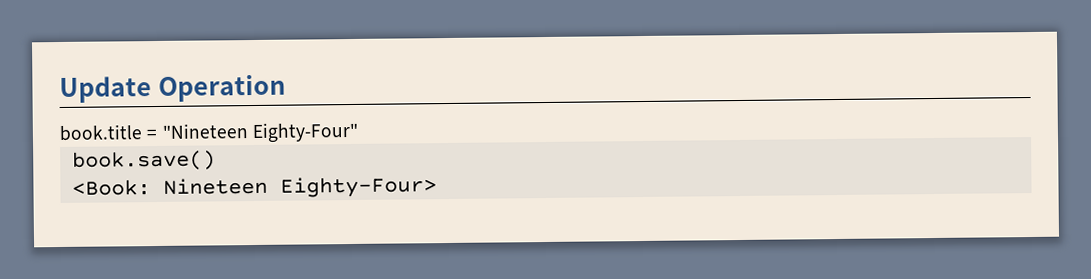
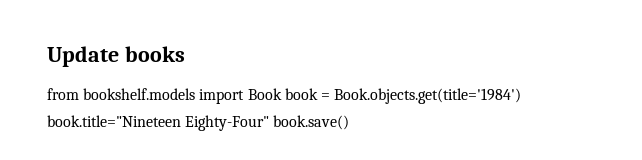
- Update Operation
- book.title = "Nineteen Eighty-Four"
- book.save()
+ Update books
+ from bookshelf.models import Book book = Book.objects.get(title='1984') book.title="Nineteen Eighty-Four" book.save()
- <Book: Nineteen Eighty-Four>

